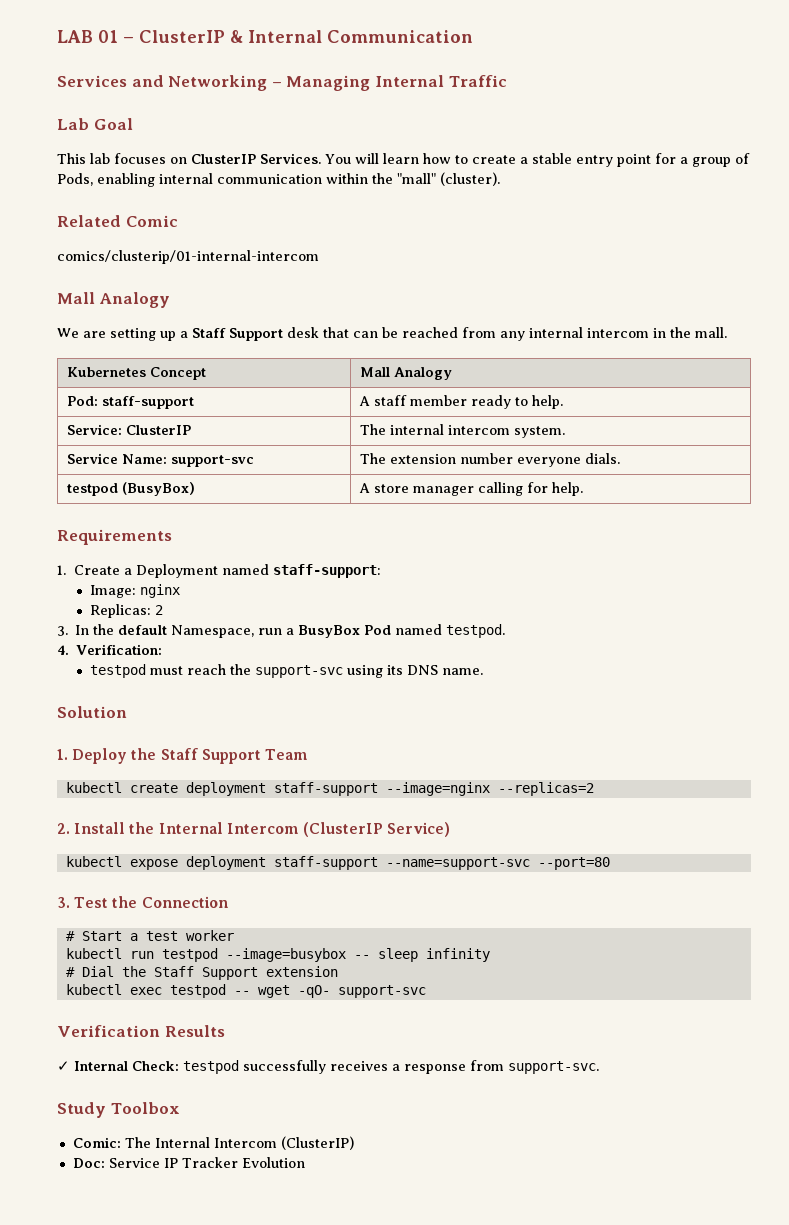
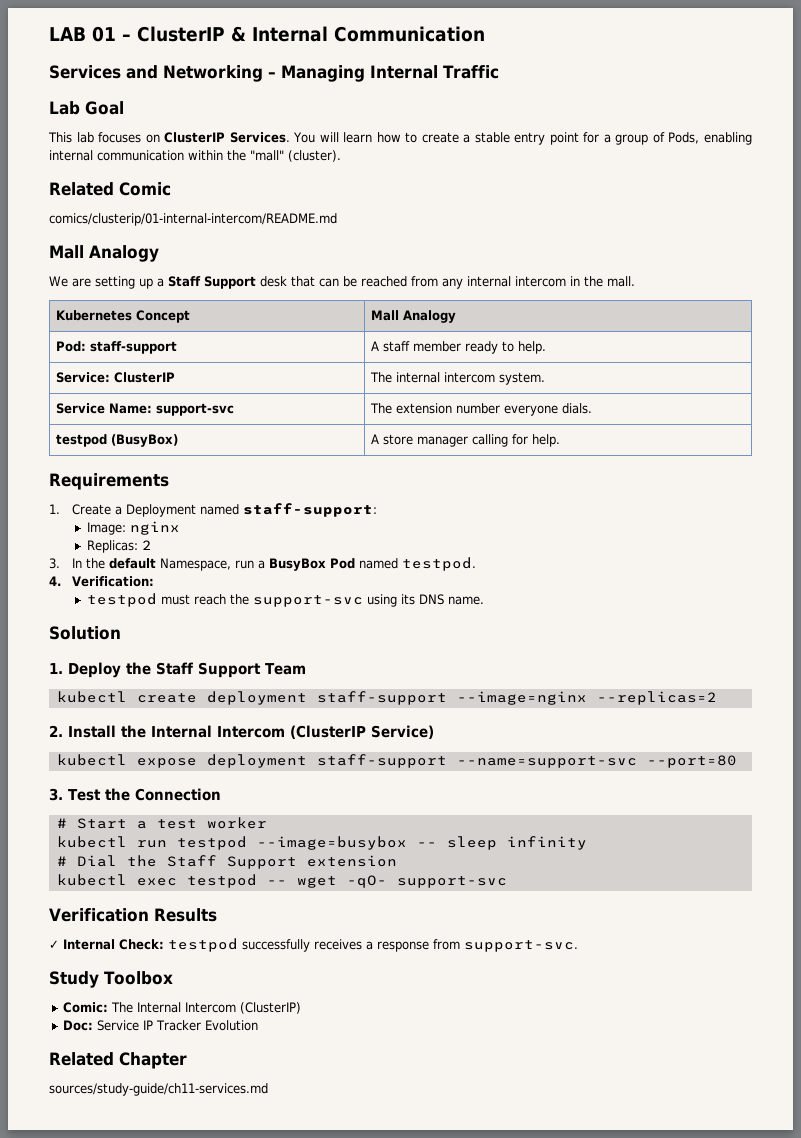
- comics/clusterip/01-internal-intercom
+ comics/clusterip/01-internal-intercom/README.md
+ Related Chapter
+ sources/study-guide/ch11-services.md

